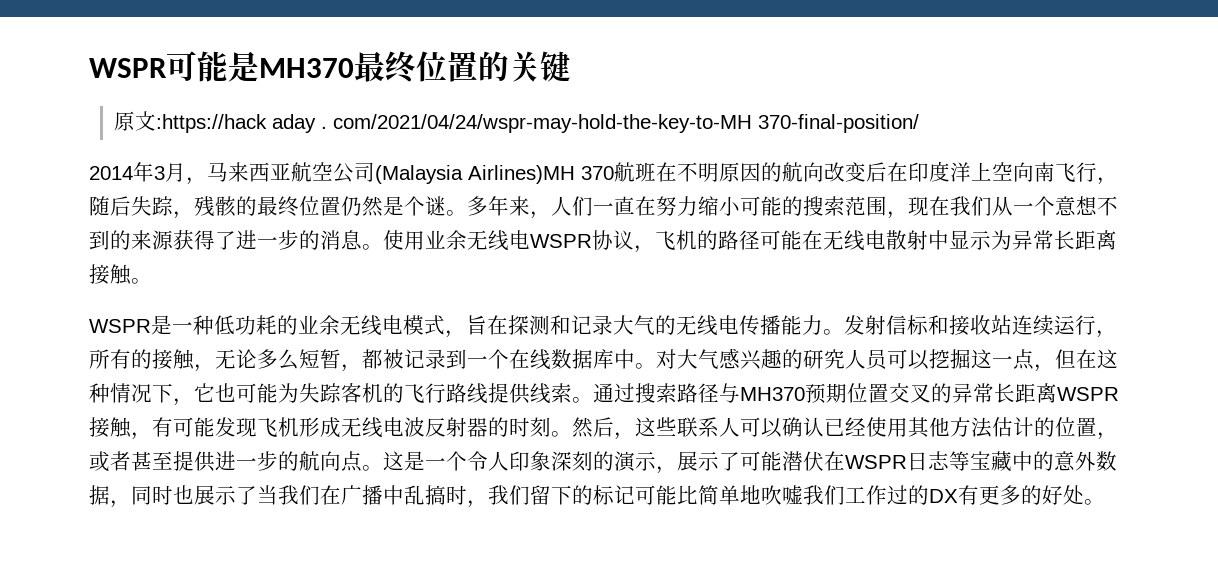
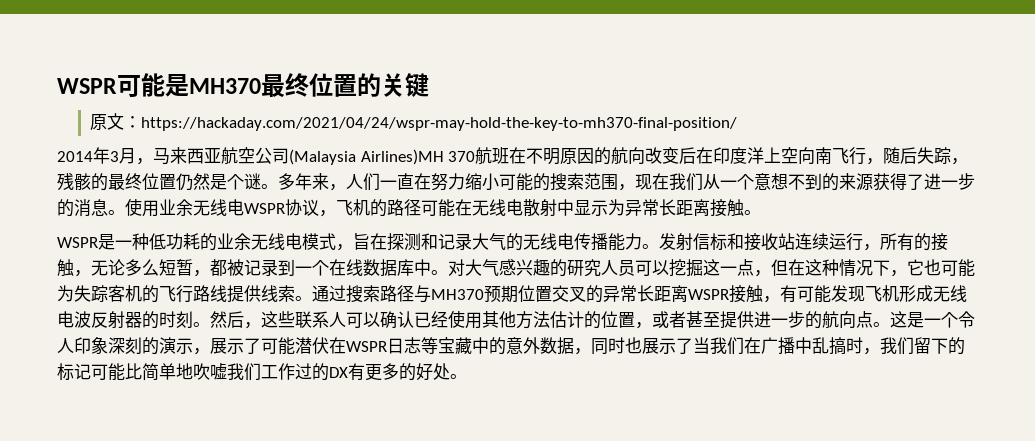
- 原文:https://hack aday . com/2021/04/24/wspr-may-hold-the-key-to-MH 370-final-position/
+ 原文：https://hackaday.com/2021/04/24/wspr-may-hold-the-key-to-mh370-final-position/

